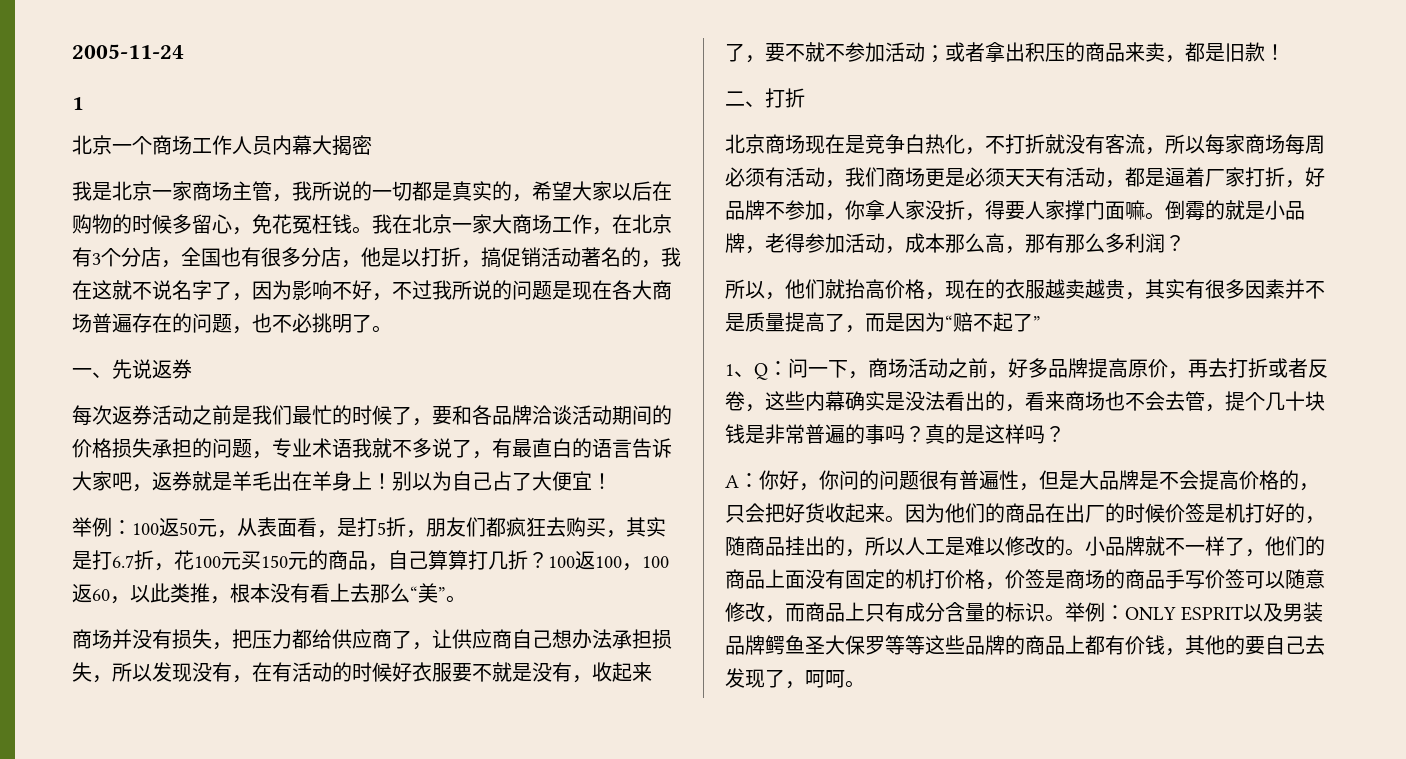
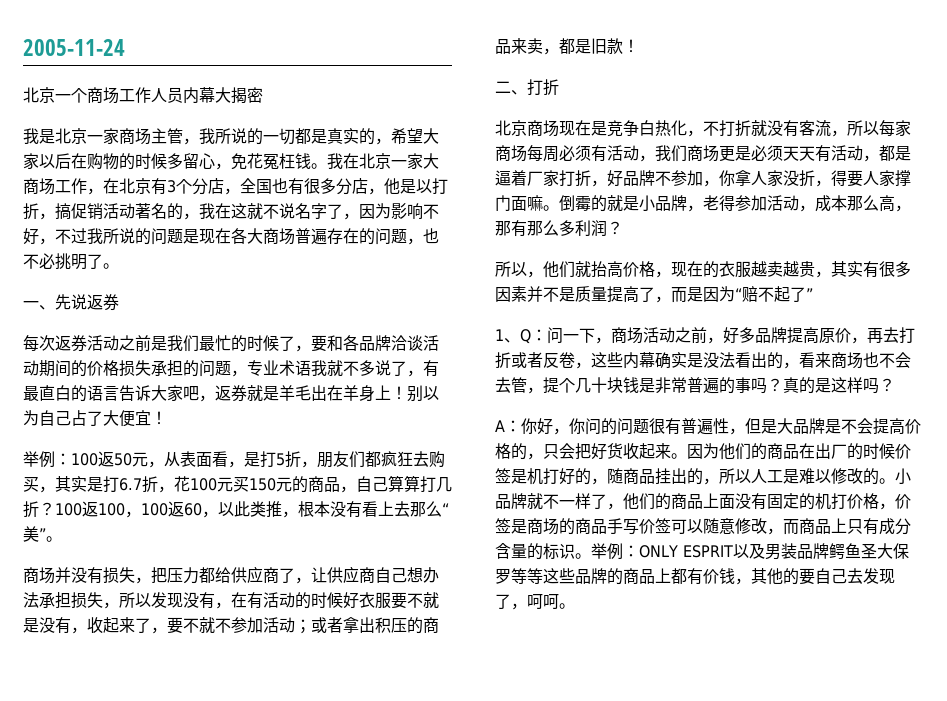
  2005-11-24
- 1

